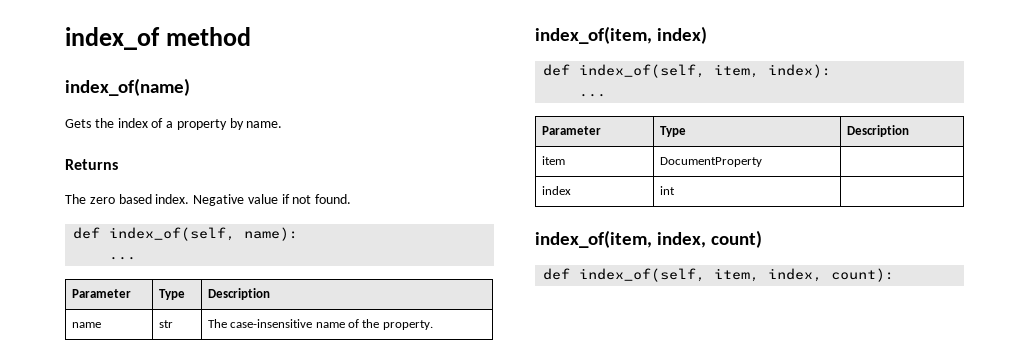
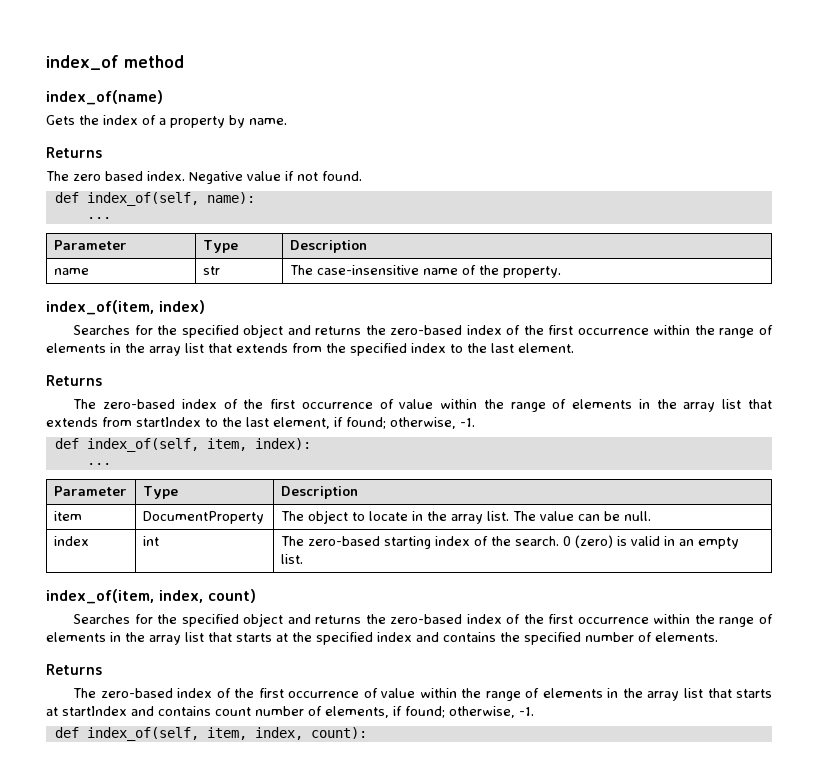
+ Searches for the specified object and returns the zero-based index of the first occurrence within the range of elements in the array list that extends from the specified index to the last element.
+ Returns
+ The zero-based index of the first occurrence of value within the range of elements in the array list that extends from startIndex to the last element, if found; otherwise, -1.
- item | DocumentProperty |
- index | int |
+ item | DocumentProperty | The object to locate in the array list. The value can be null.
+ index | int | The zero-based starting index of the search. 0 (zero) is valid in an empty list.
  index_of(item, index, count)
+ Searches for the specified object and returns the zero-based index of the first occurrence within the range of elements in the array list that starts at the specified index and contains the specified number of elements.
+ Returns
+ The zero-based index of the first occurrence of value within the range of elements in the array list that starts at startIndex and contains count number of elements, if found; otherwise, -1.

